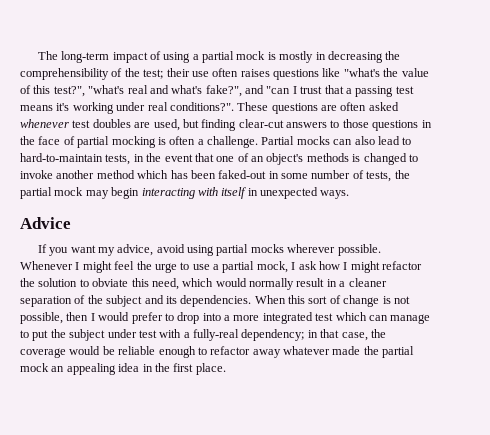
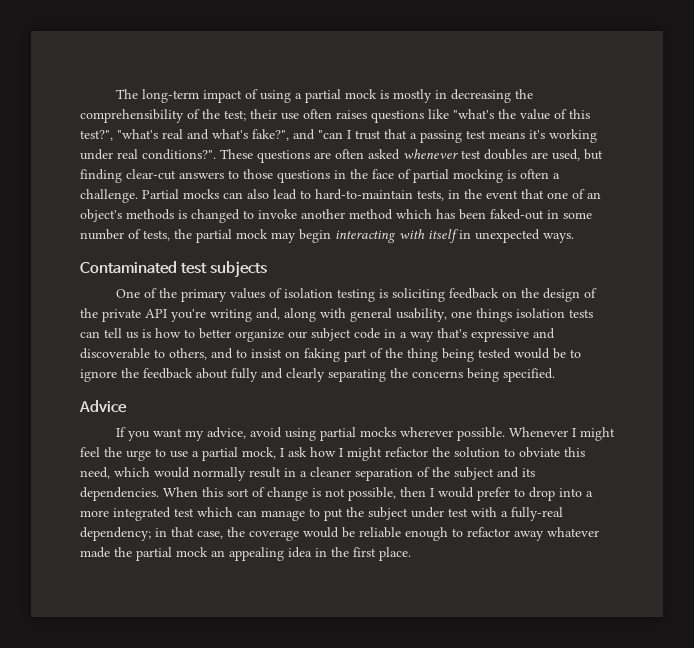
+ Contaminated test subjects
+ One of the primary values of isolation testing is soliciting feedback on the design of the private API you're writing and, along with general usability, one things isolation tests can tell us is how to better organize our subject code in a way that's expressive and discoverable to others, and to insist on faking part of the thing being tested would be to ignore the feedback about fully and clearly separating the concerns being specified.

